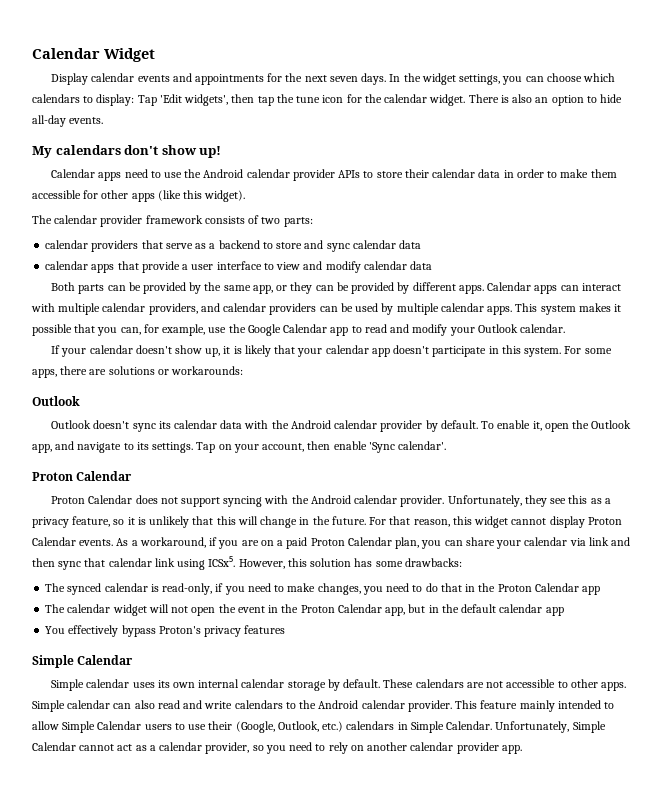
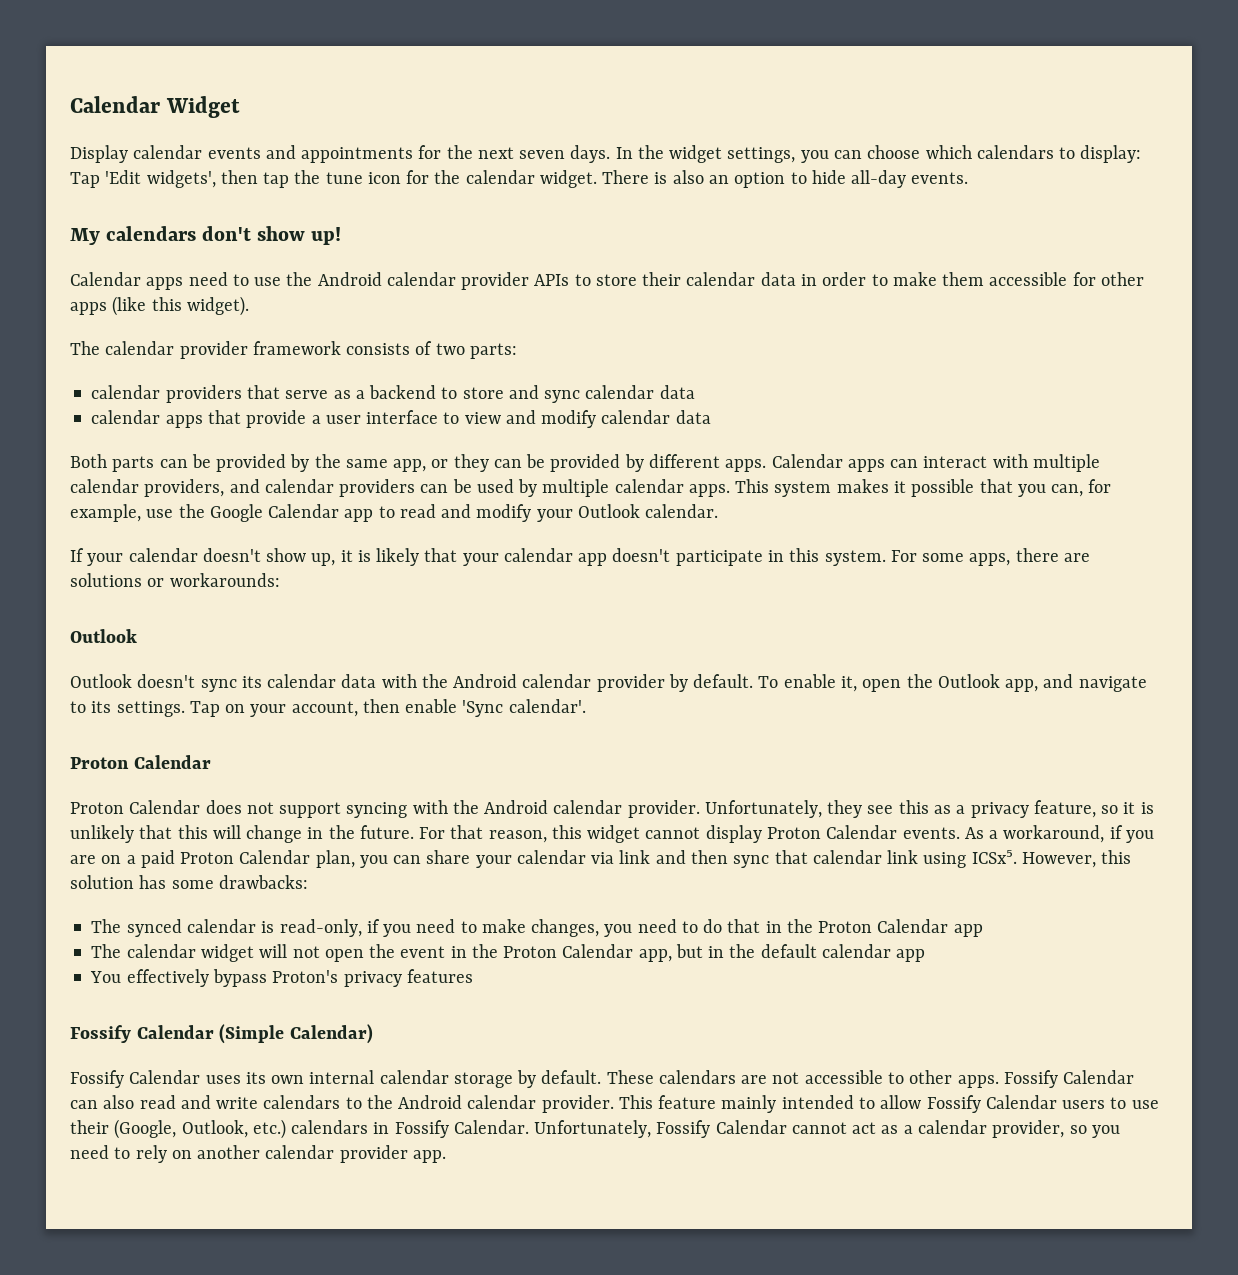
  You effectively bypass Proton's privacy features
- Simple Calendar
- Simple calendar uses its own internal calendar storage by default.
+ Fossify Calendar (Simple Calendar)
+ Fossify Calendar uses its own internal calendar storage by default.
- Simple calendar can also read and write calendars to the Android calendar provider.
+ Fossify Calendar can also read and write calendars to the Android calendar provider.
- This feature mainly intended to allow Simple Calendar users to use their (Google, Outlook, etc.) calendars in Simple Calendar.
+ This feature mainly intended to allow Fossify Calendar users to use their (Google, Outlook, etc.) calendars in Fossify Calendar.
- Unfortunately, Simple Calendar cannot act as a calendar provider, so you need to rely on another calendar provider app.
+ Unfortunately, Fossify Calendar cannot act as a calendar provider, so you need to rely on another calendar provider app.

